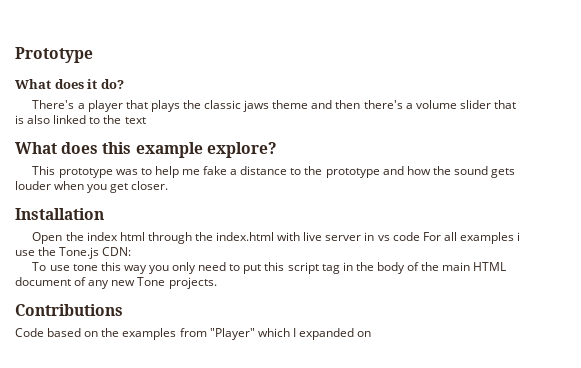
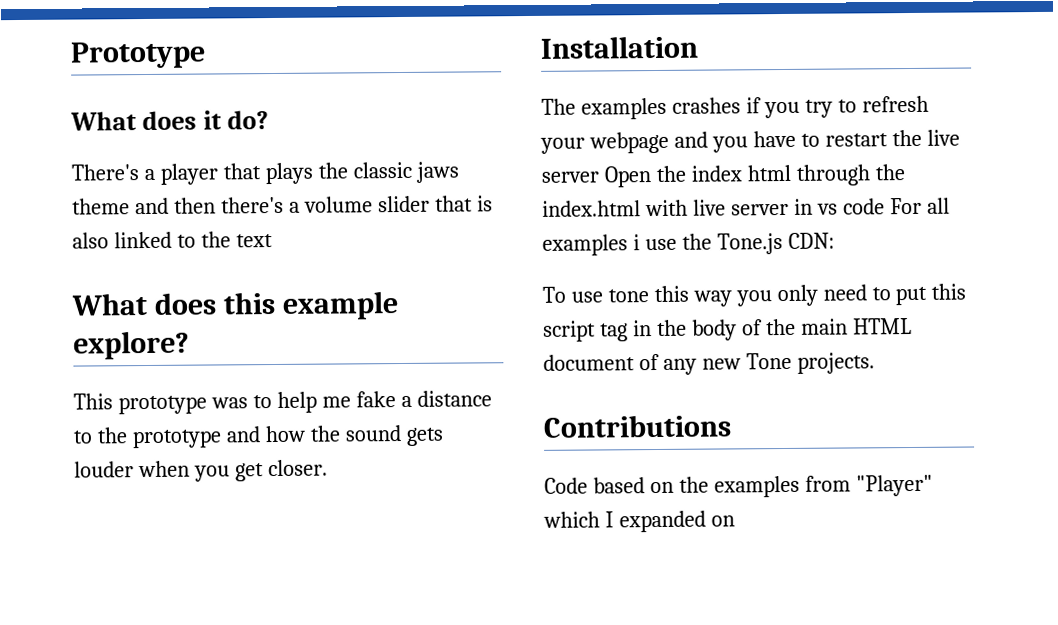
- Open the index html through the index.html with live server in vs code For all examples i use the Tone.js CDN:
+ The examples crashes if you try to refresh your webpage and you have to restart the live server Open the index html through the index.html with live server in vs code For all examples i use the Tone.js CDN:

